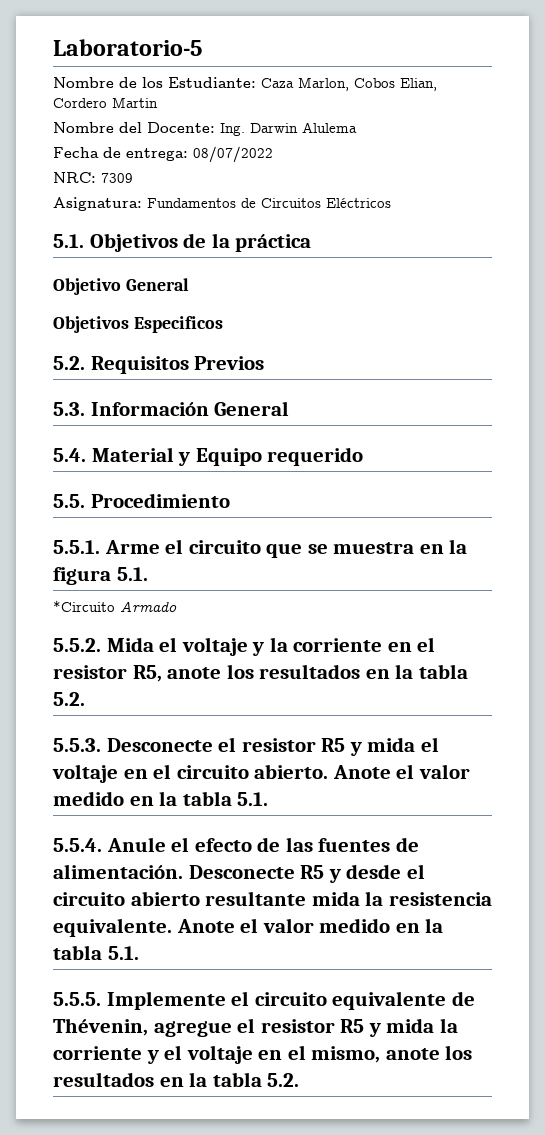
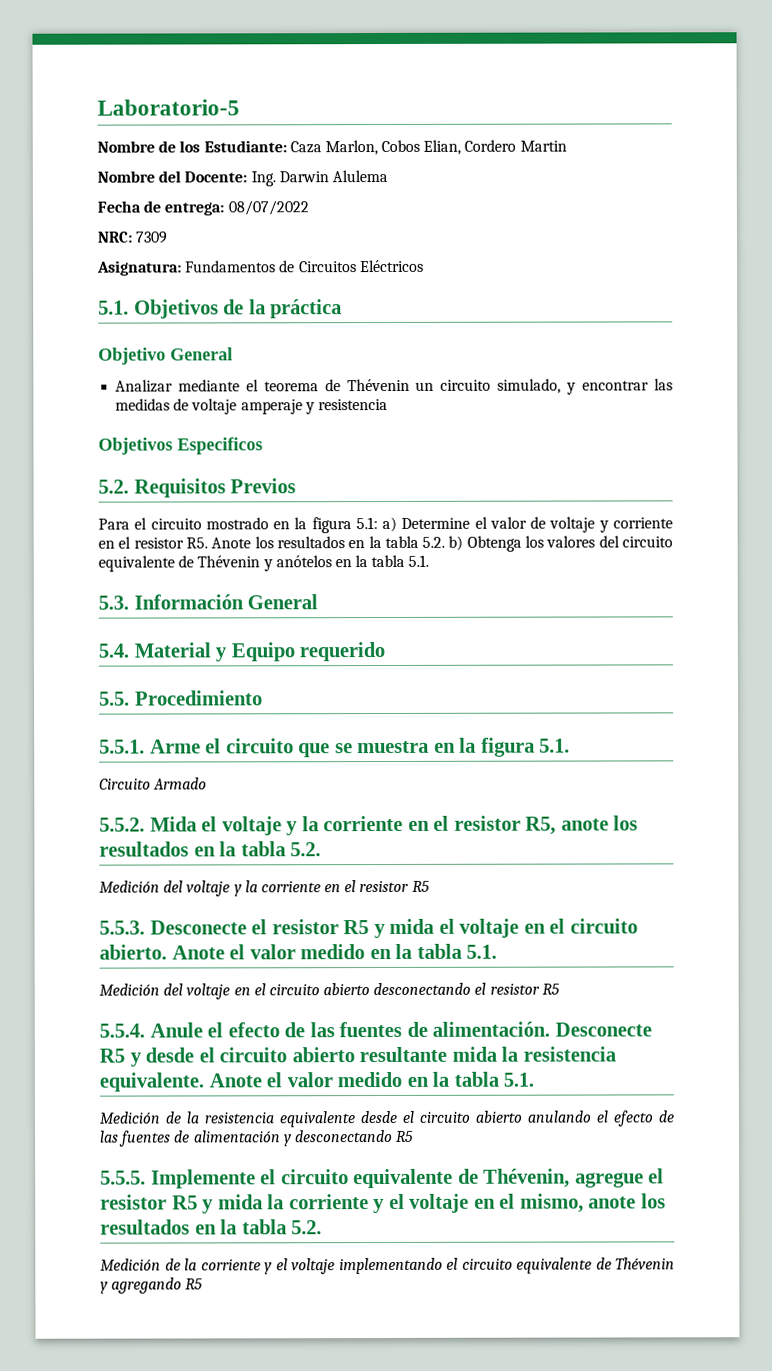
+ Analizar mediante el teorema de Thévenin un circuito simulado, y encontrar las medidas de voltaje amperaje y resistencia
+ Para el circuito mostrado en la figura 5.1: a) Determine el valor de voltaje y corriente en el resistor R5. Anote los resultados en la tabla 5.2. b) Obtenga los valores del circuito equivalente de Thévenin y anótelos en la tabla 5.1.
- *Circuito Armado
+ Circuito Armado
+ Medición del voltaje y la corriente en el resistor R5
+ Medición del voltaje en el circuito abierto desconectando el resistor R5
+ Medición de la resistencia equivalente desde el circuito abierto anulando el efecto de las fuentes de alimentación y desconectando R5
+ Medición de la corriente y el voltaje implementando el circuito equivalente de Thévenin y agregando R5

